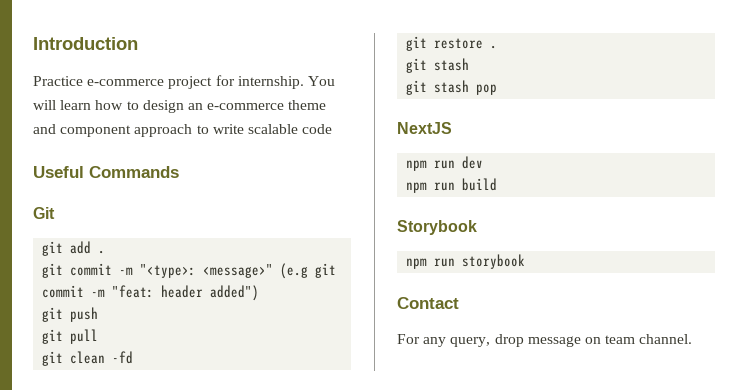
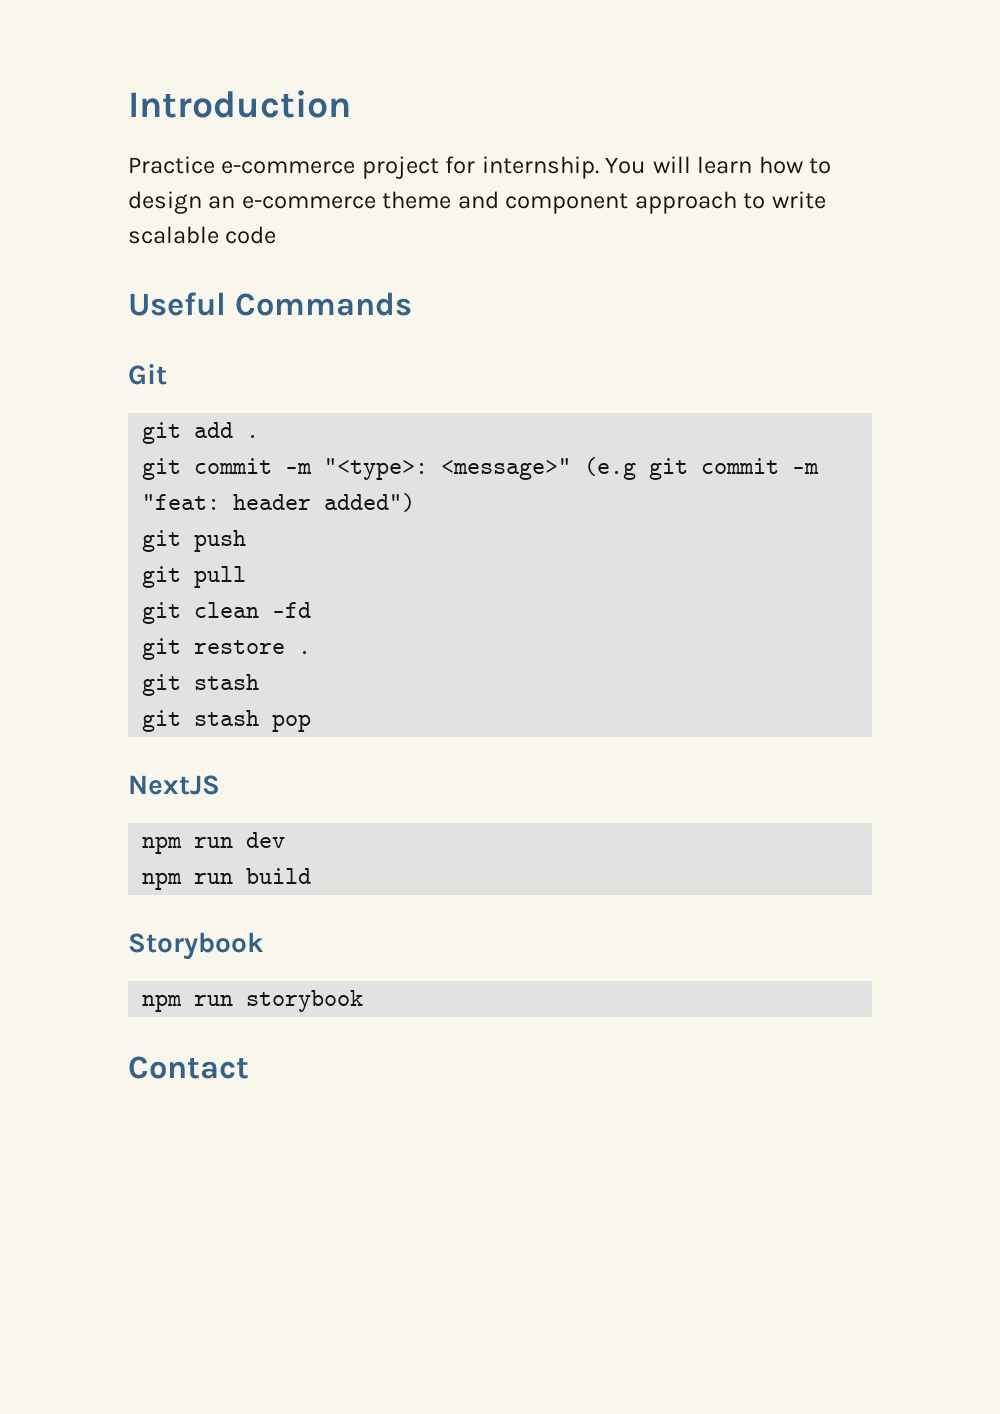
- For any query, drop message on team channel.

